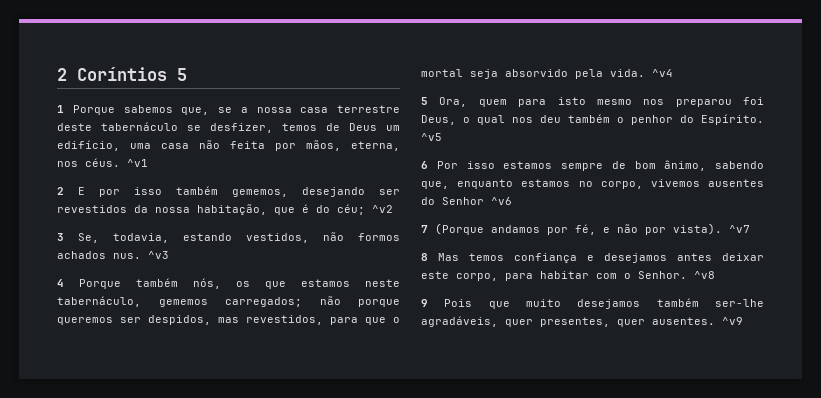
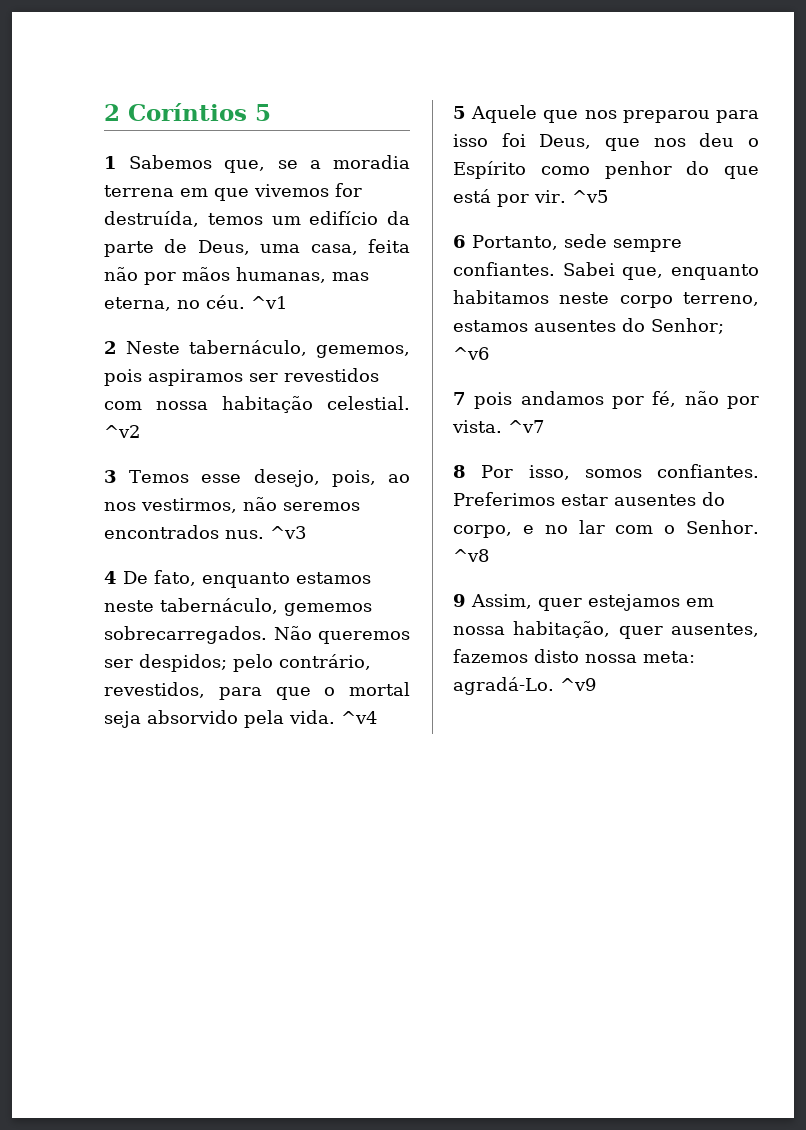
- 1 Porque sabemos que, se a nossa casa terrestre deste tabernáculo se desfizer, temos de Deus um edifício, uma casa não feita por mãos, eterna, nos céus. ^v1
- 2 E por isso também gememos, desejando ser revestidos da nossa habitação, que é do céu; ^v2
- 3 Se, todavia, estando vestidos, não formos achados nus. ^v3
- 4 Porque também nós, os que estamos neste tabernáculo, gememos carregados; não porque queremos ser despidos, mas revestidos, para que o mortal seja absorvido pela vida.
+ 1 Sabemos que, se a moradia terrena em que vivemos for destruída, temos um edifício da parte de Deus, uma casa, feita não por mãos humanas, mas eterna, no céu. ^v1
+ 2 Neste tabernáculo, gememos, pois aspiramos ser revestidos com nossa habitação celestial. ^v2
+ 3 Temos esse desejo, pois, ao nos vestirmos, não seremos encontrados nus. ^v3
+ 4 De fato, enquanto estamos neste tabernáculo, gememos sobrecarregados. Não queremos ser despidos; pelo contrário, revestidos, para que o mortal seja absorvido pela vida.
- 5 Ora, quem para isto mesmo nos preparou foi Deus, o qual nos deu também o penhor do Espírito. ^v5
- 6 Por isso estamos sempre de bom ânimo, sabendo que, enquanto estamos no corpo, vivemos ausentes do Senhor ^v6
+ 5 Aquele que nos preparou para isso foi Deus, que nos deu o Espírito como penhor do que está por vir. ^v5
+ 6 Portanto, sede sempre confiantes. Sabei que, enquanto habitamos neste corpo terreno, estamos ausentes do Senhor; ^v6
- 7 (Porque andamos por fé, e não por vista).
+ 7 pois andamos por fé, não por vista.
- 8 Mas temos confiança e desejamos antes deixar este corpo, para habitar com o Senhor.
+ 8 Por isso, somos confiantes. Preferimos estar ausentes do corpo, e no lar com o Senhor.
- 9 Pois que muito desejamos também ser-lhe agradáveis, quer presentes, quer ausentes.
+ 9 Assim, quer estejamos em nossa habitação, quer ausentes, fazemos disto nossa meta: agradá-Lo.

